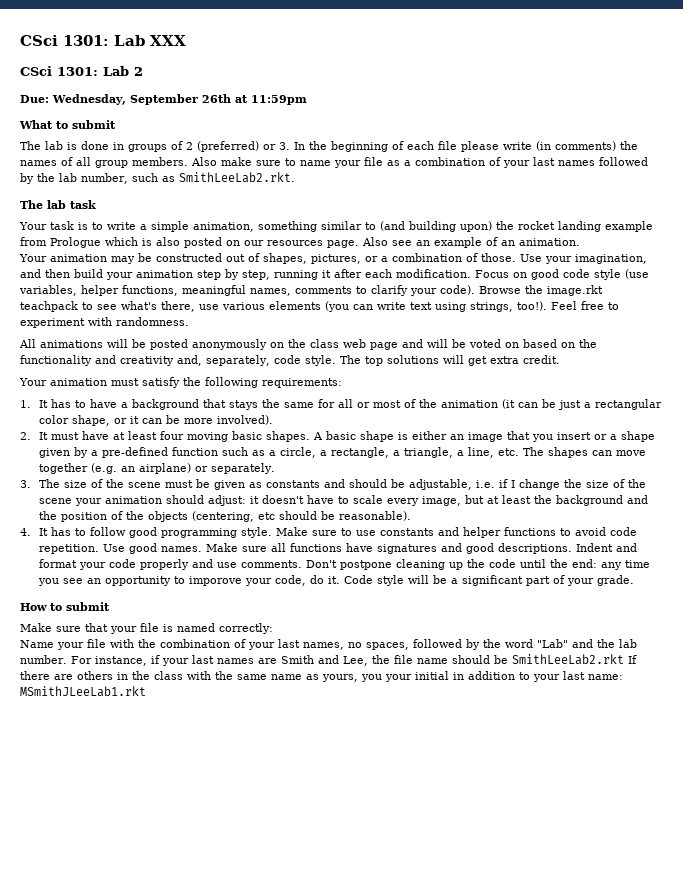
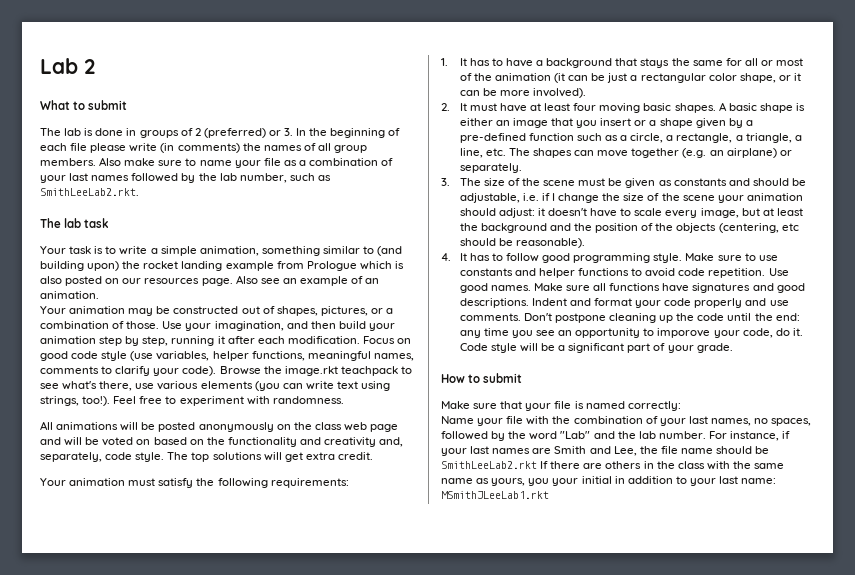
- CSci 1301: Lab XXX
- CSci 1301: Lab 2
- Due: Wednesday, September 26th at 11:59pm
+ Lab 2

